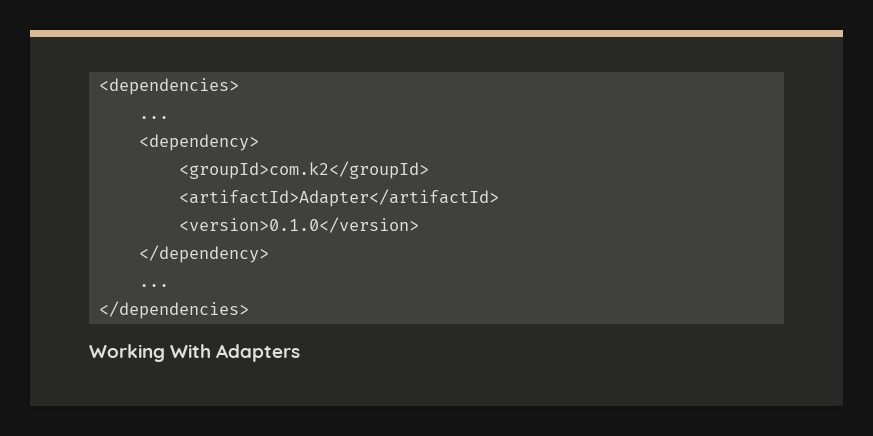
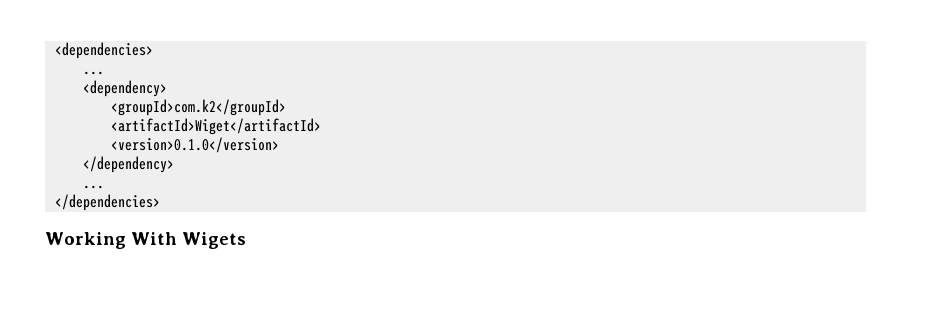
- <artifactId>Adapter</artifactId>
+ <artifactId>Wiget</artifactId>
- Working With Adapters
+ Working With Wigets

